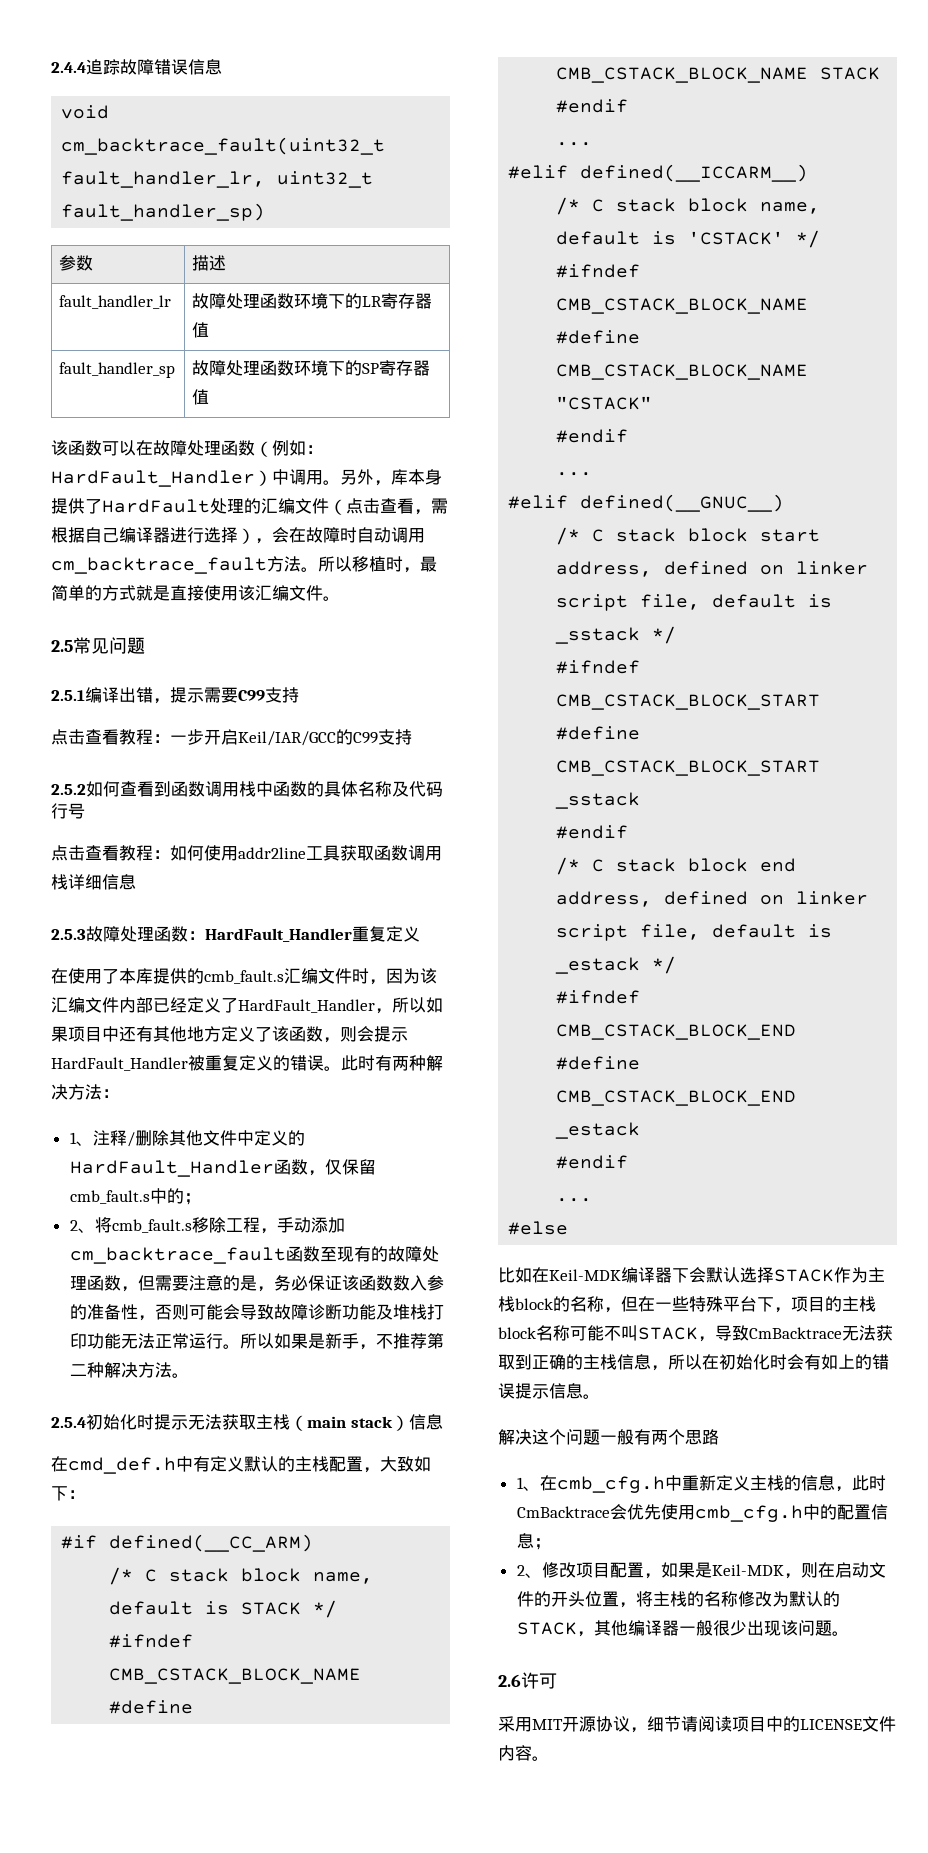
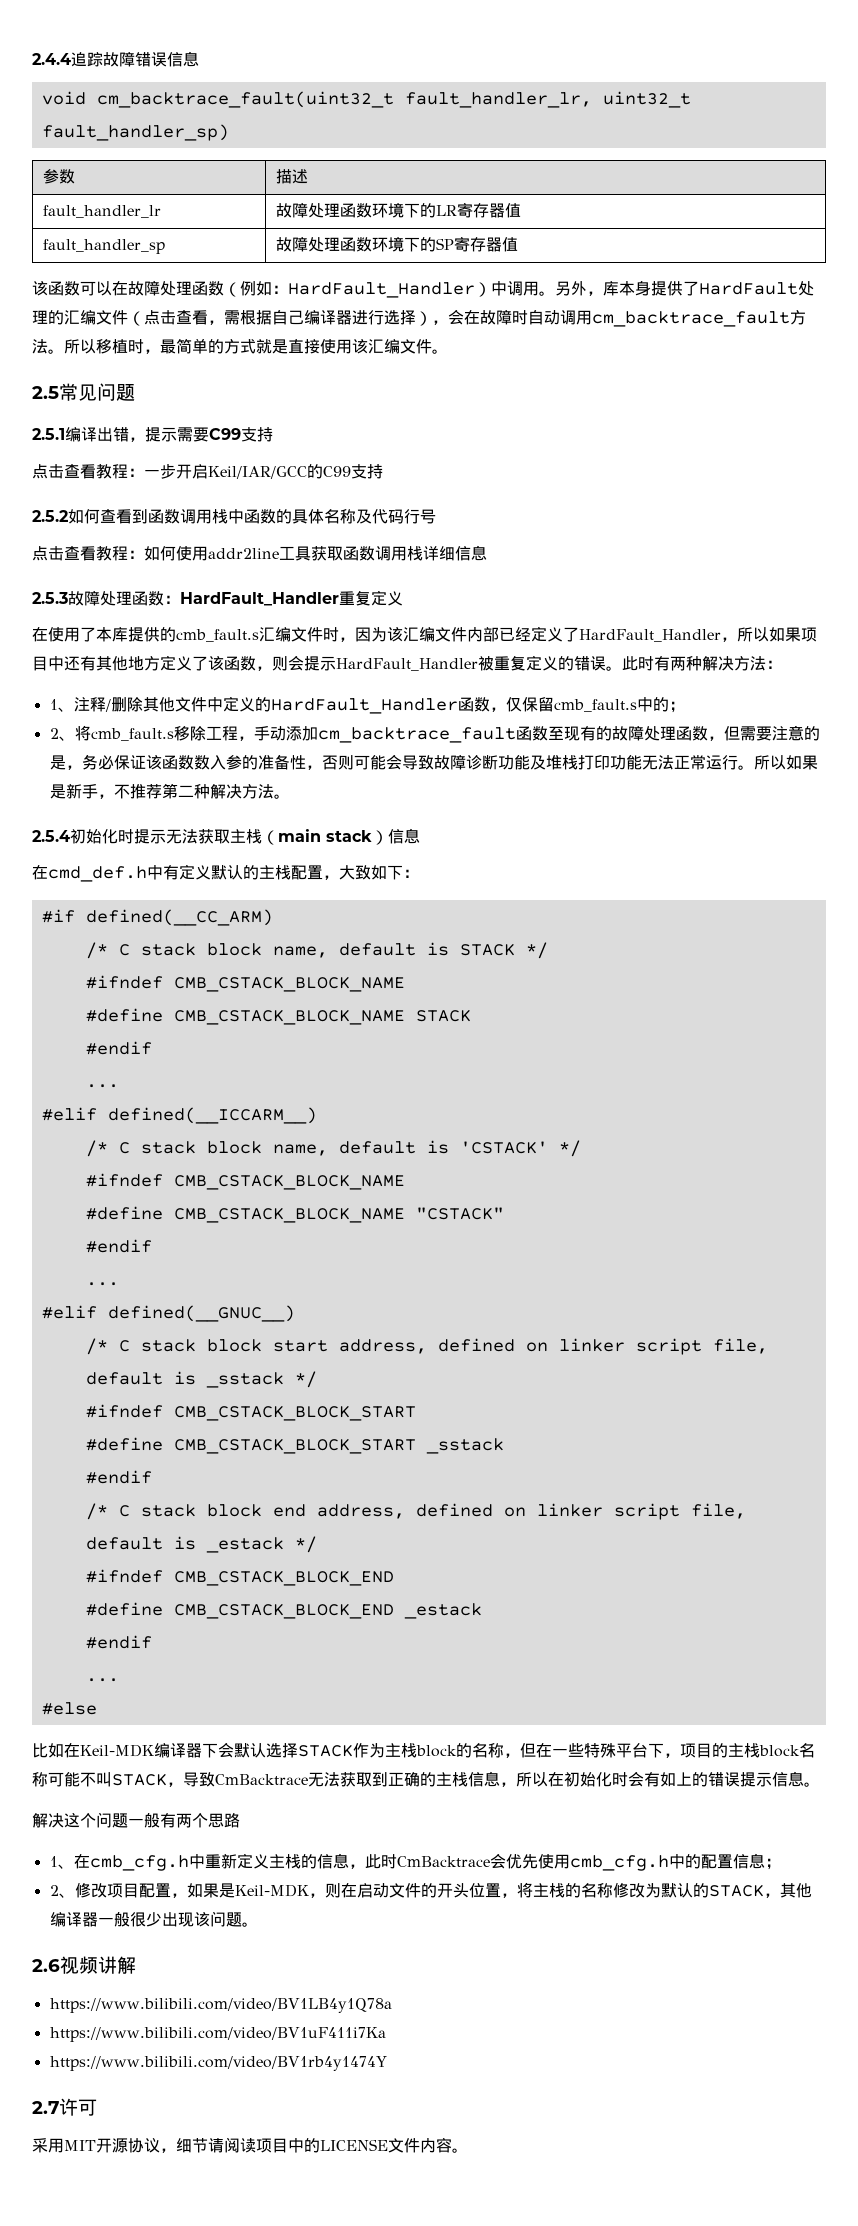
- 2.6许可
+ 2.6视频讲解
+ https://www.bilibili.com/video/BV1LB4y1Q78a
+ https://www.bilibili.com/video/BV1uF411i7Ka
+ https://www.bilibili.com/video/BV1rb4y1474Y
+ 2.7许可

